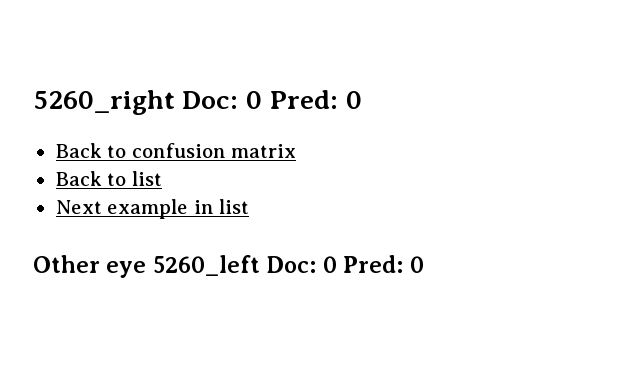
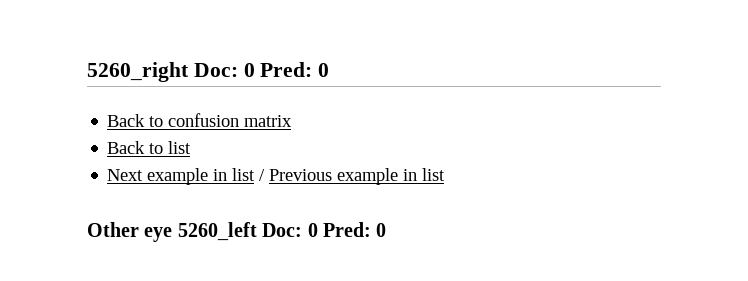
- Next example in list
+ Next example in list / Previous example in list

